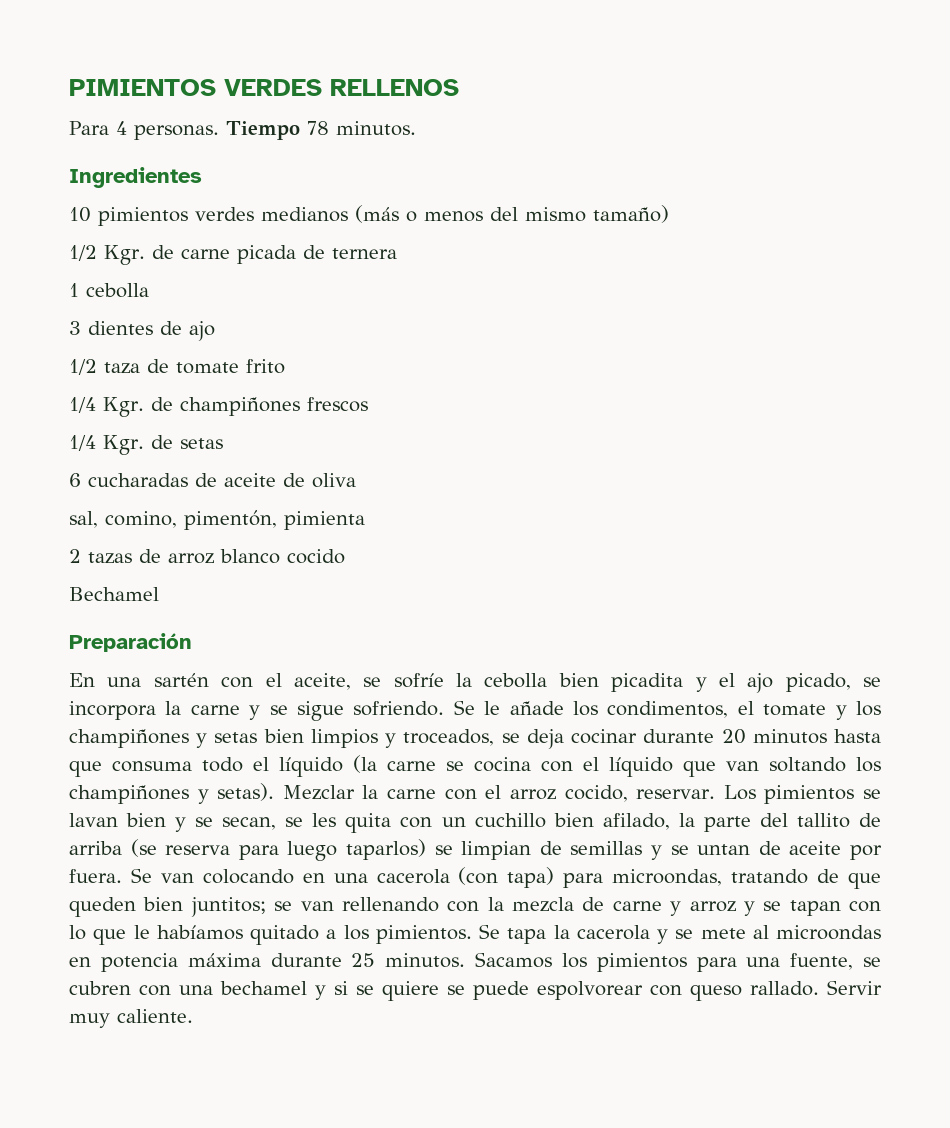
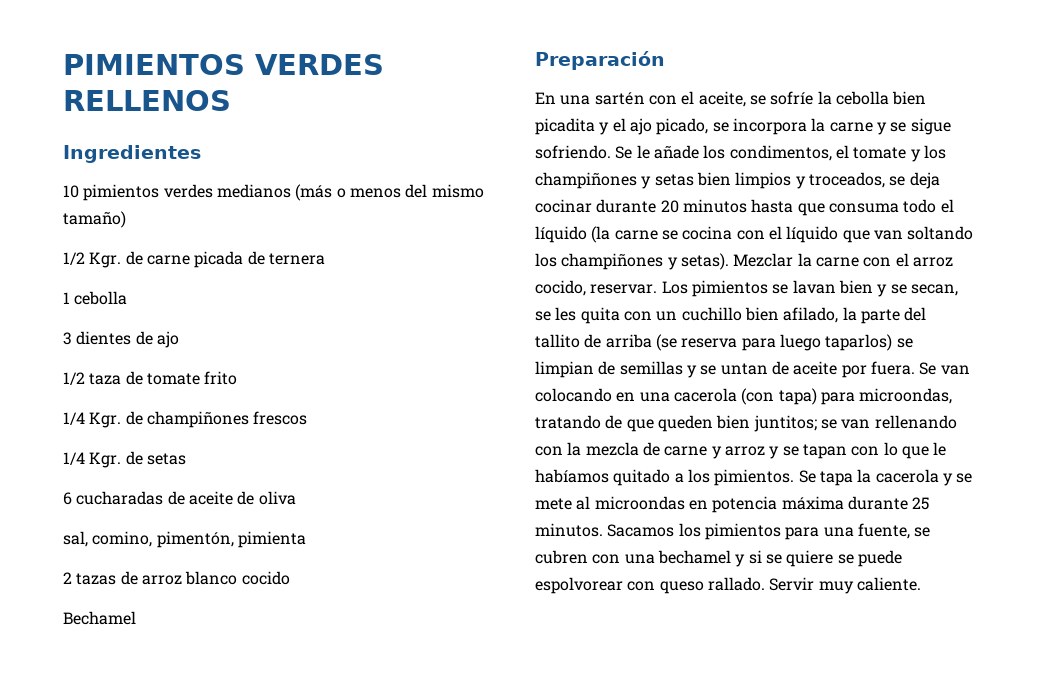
- Para 4 personas. Tiempo 78 minutos.

